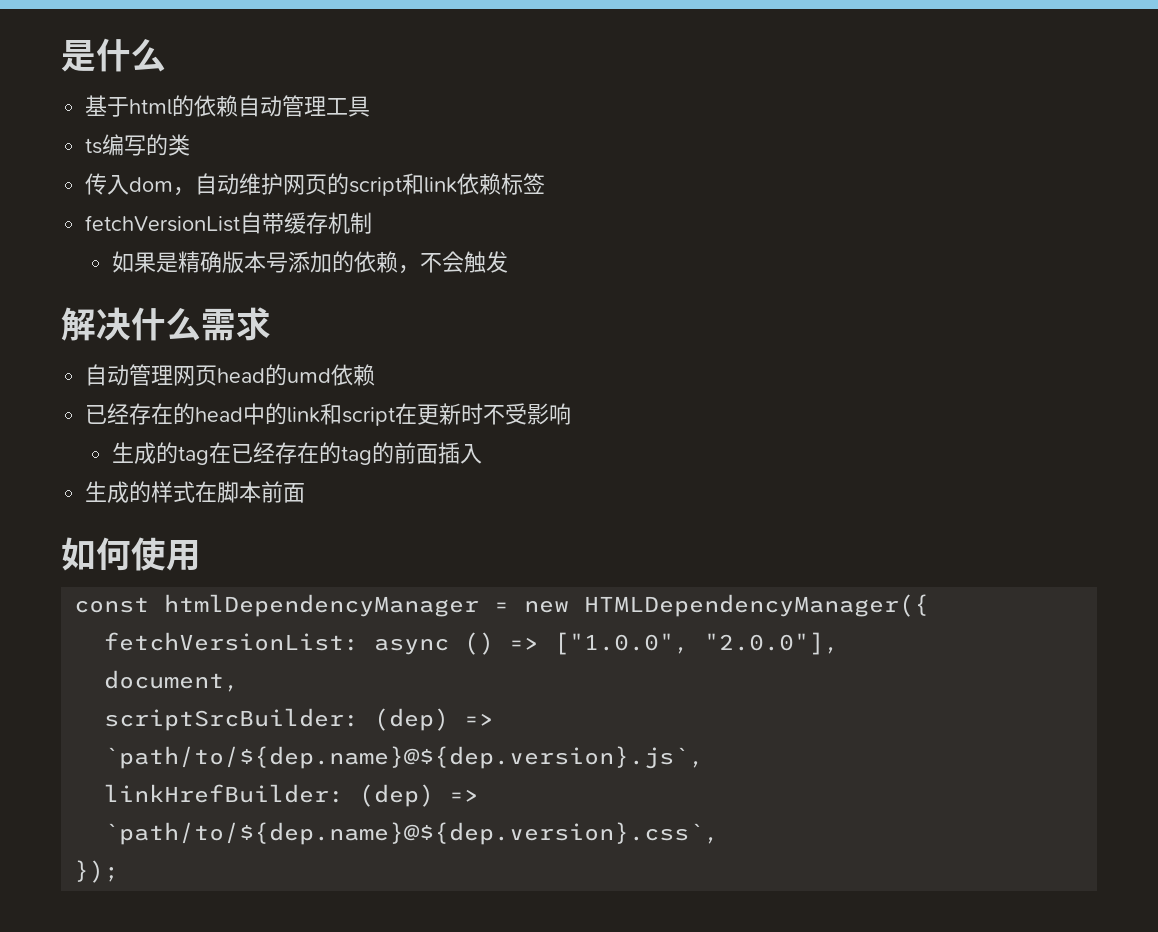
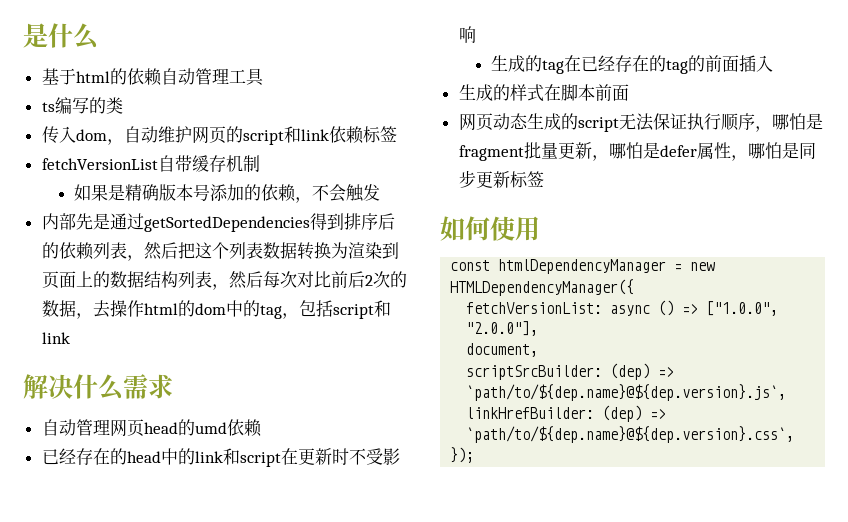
+ 内部先是通过getSortedDependencies得到排序后的依赖列表，然后把这个列表数据转换为渲染到页面上的数据结构列表，然后每次对比前后2次的数据，去操作html的dom中的tag，包括script和link
+ 网页动态生成的script无法保证执行顺序，哪怕是fragment批量更新，哪怕是defer属性，哪怕是同步更新标签

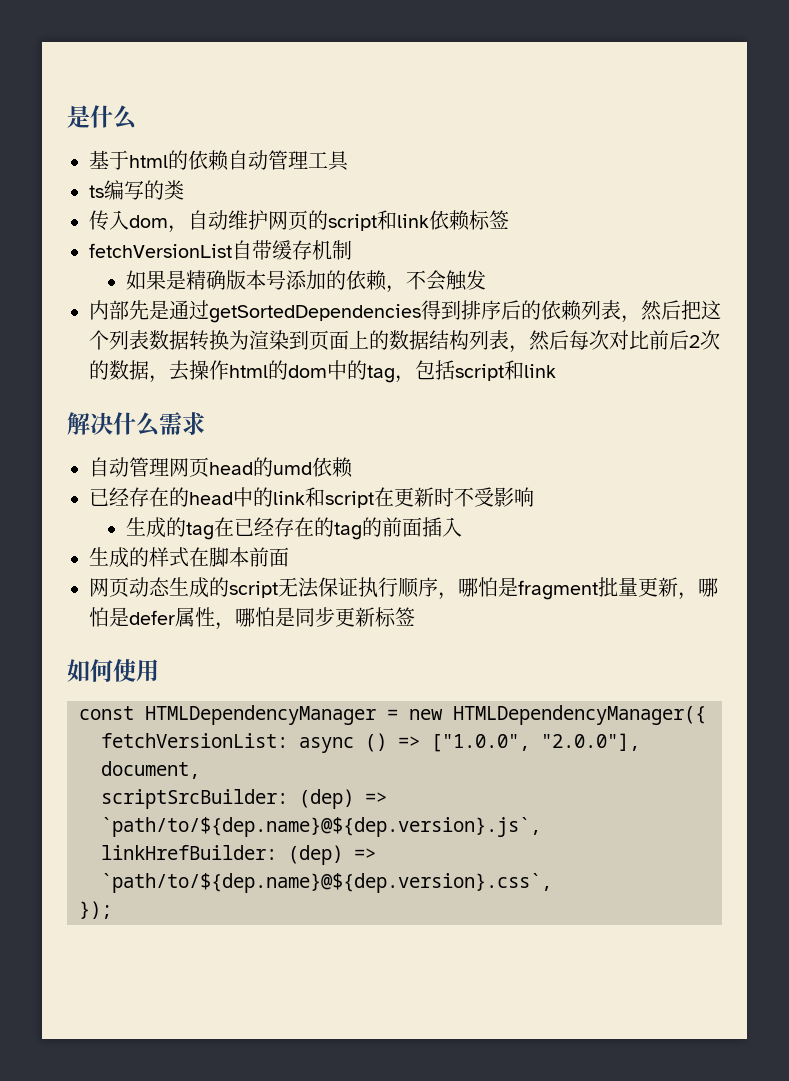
- const htmlDependencyManager = new HTMLDependencyManager({
+ const HTMLDependencyManager = new HTMLDependencyManager({

